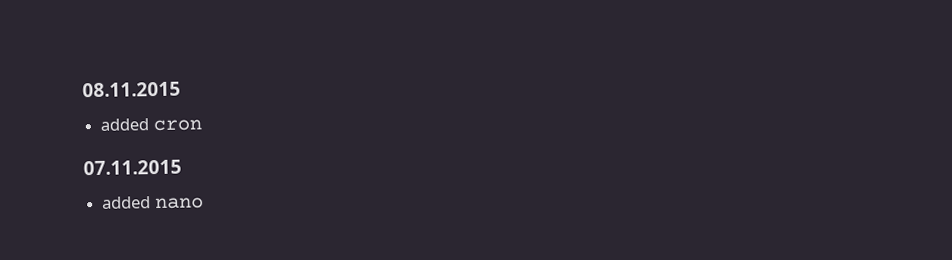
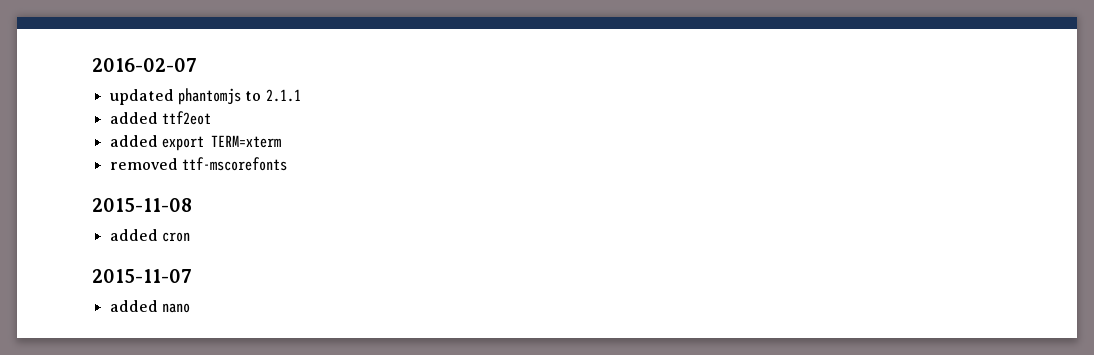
- 08.11.2015
+ 2016-02-07
+ updated phantomjs to 2.1.1
+ added ttf2eot
+ added export TERM=xterm
+ removed ttf-mscorefonts
+ 2015-11-08
- 07.11.2015
+ 2015-11-07

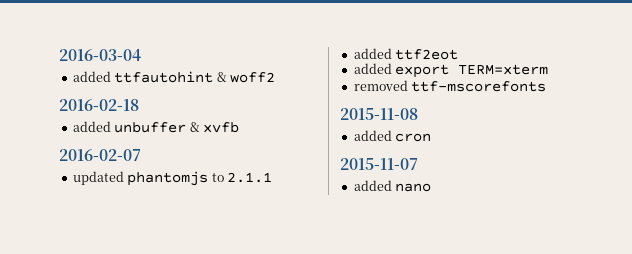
+ 2016-03-04
+ added ttfautohint & woff2
+ 2016-02-18
+ added unbuffer & xvfb

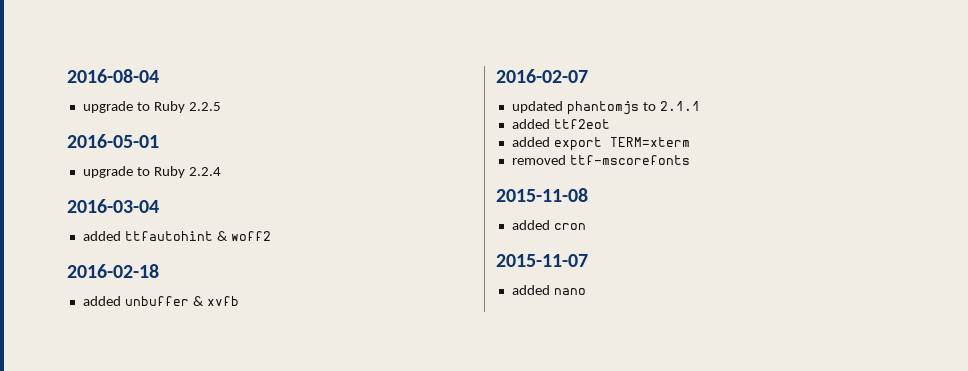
+ 2016-08-04
+ upgrade to Ruby 2.2.5
+ 2016-05-01
+ upgrade to Ruby 2.2.4

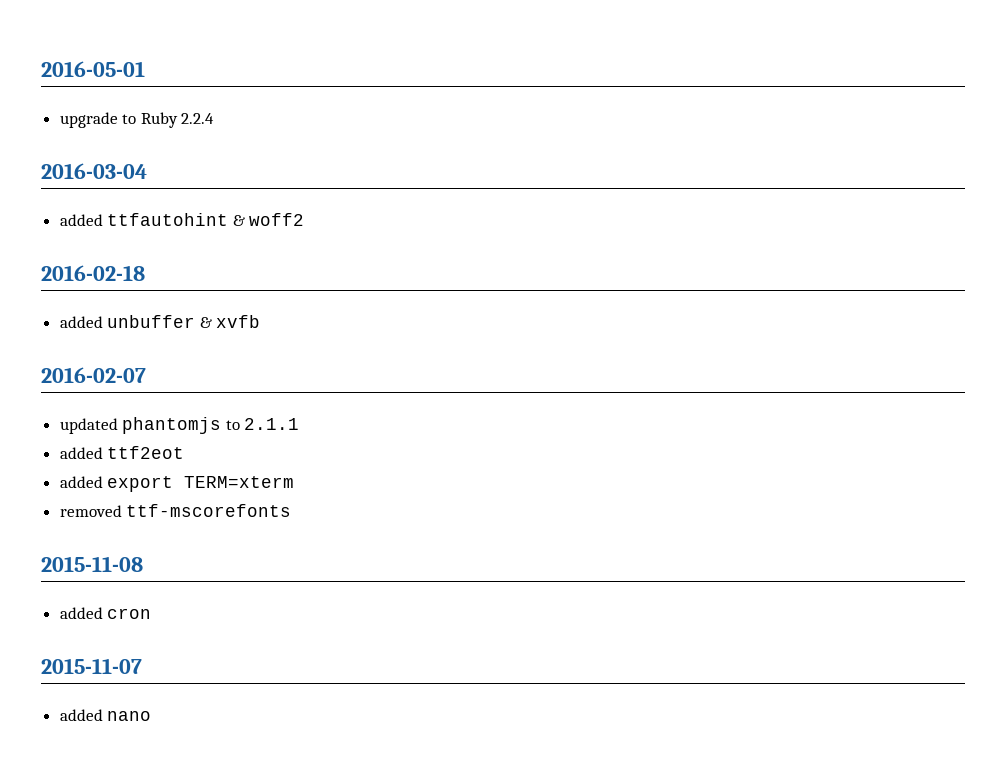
- 2016-08-04
- upgrade to Ruby 2.2.5

